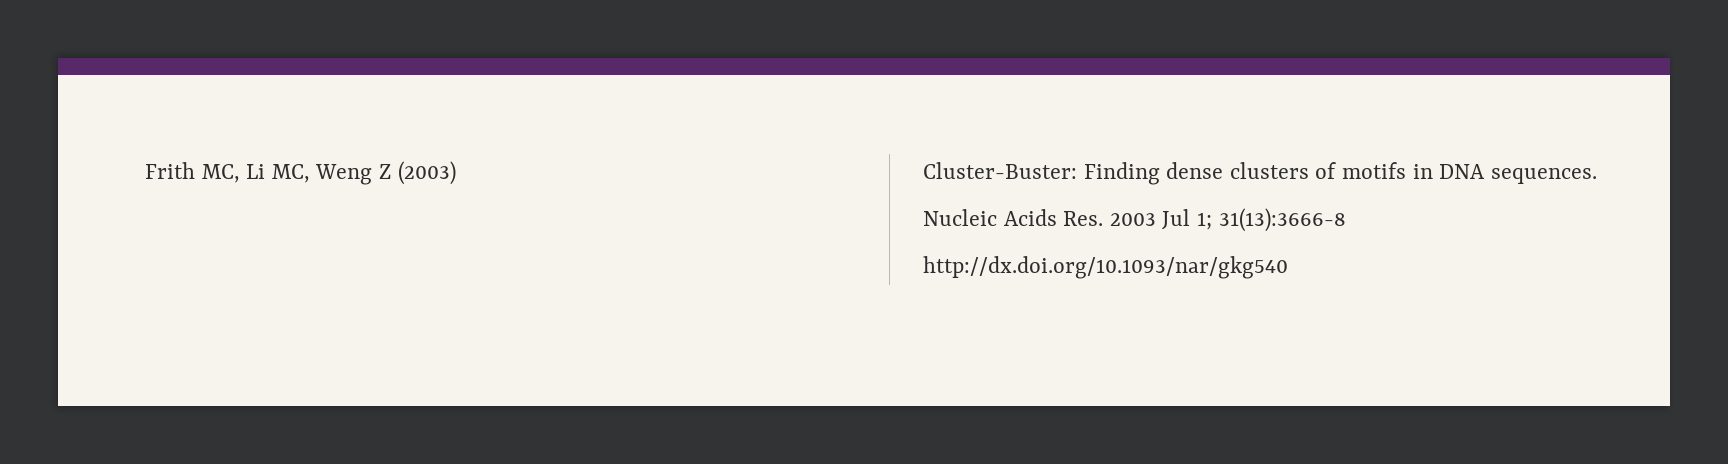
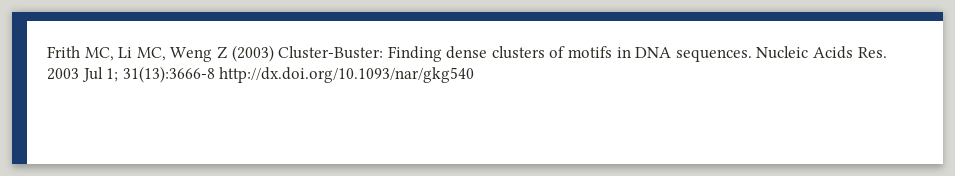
- Frith MC, Li MC, Weng Z (2003)
- Cluster-Buster: Finding dense clusters of motifs in DNA sequences.
- Nucleic Acids Res. 2003 Jul 1; 31(13):3666-8
- http://dx.doi.org/10.1093/nar/gkg540
+ Frith MC, Li MC, Weng Z (2003) Cluster-Buster: Finding dense clusters of motifs in DNA sequences. Nucleic Acids Res. 2003 Jul 1; 31(13):3666-8 http://dx.doi.org/10.1093/nar/gkg540

